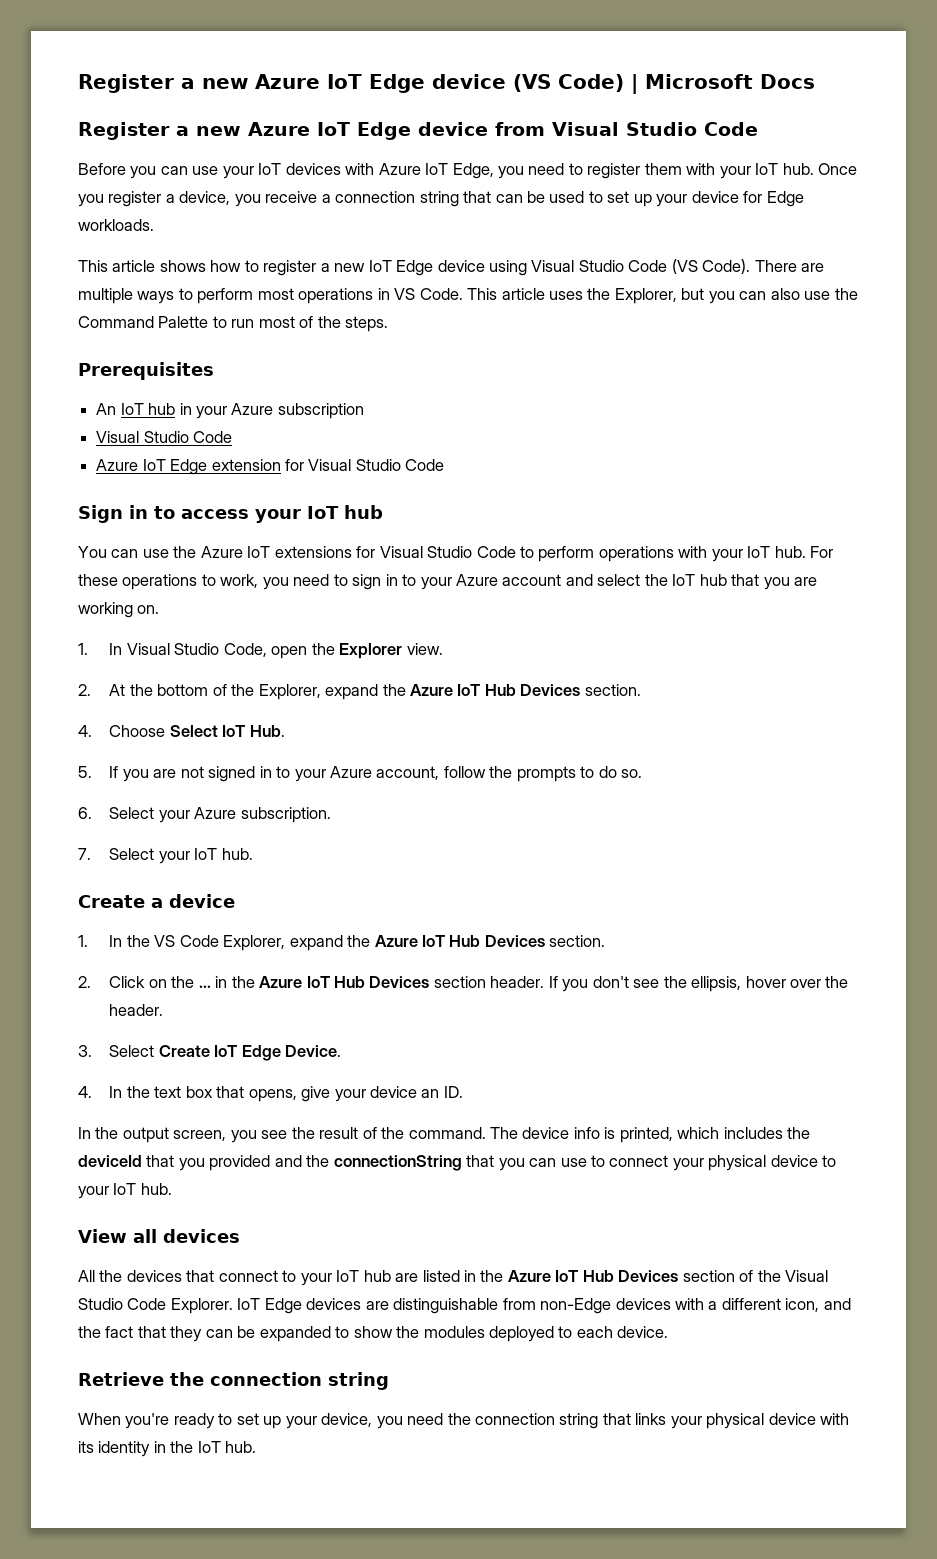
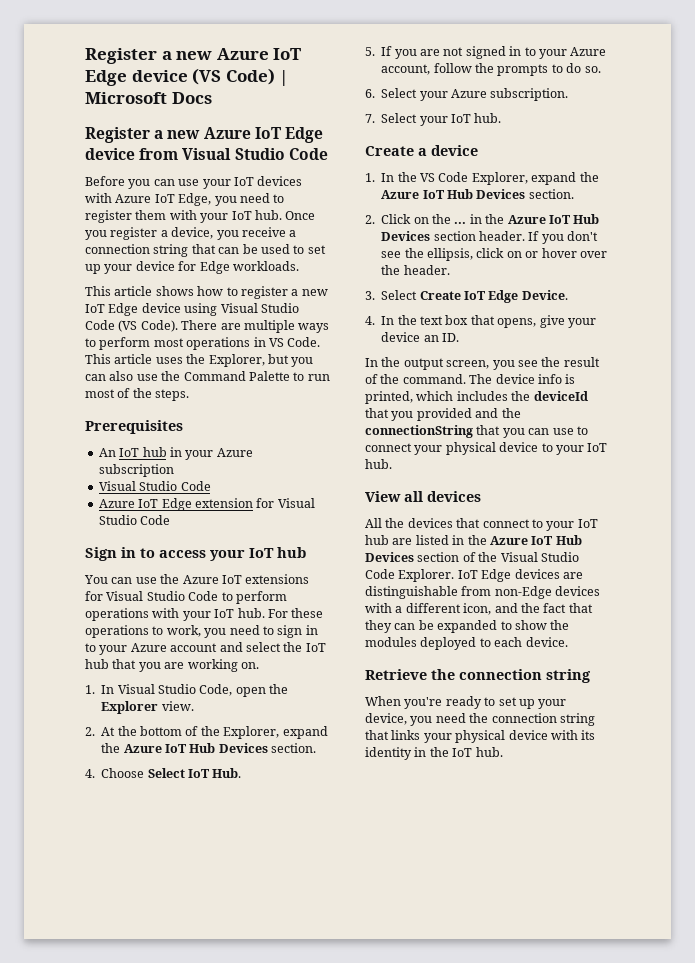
- If you don't see the ellipsis, hover over the header.
+ If you don't see the ellipsis, click on or hover over the header.

